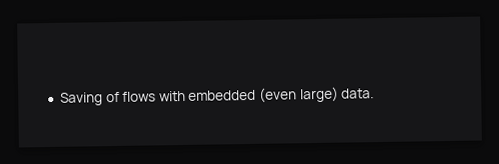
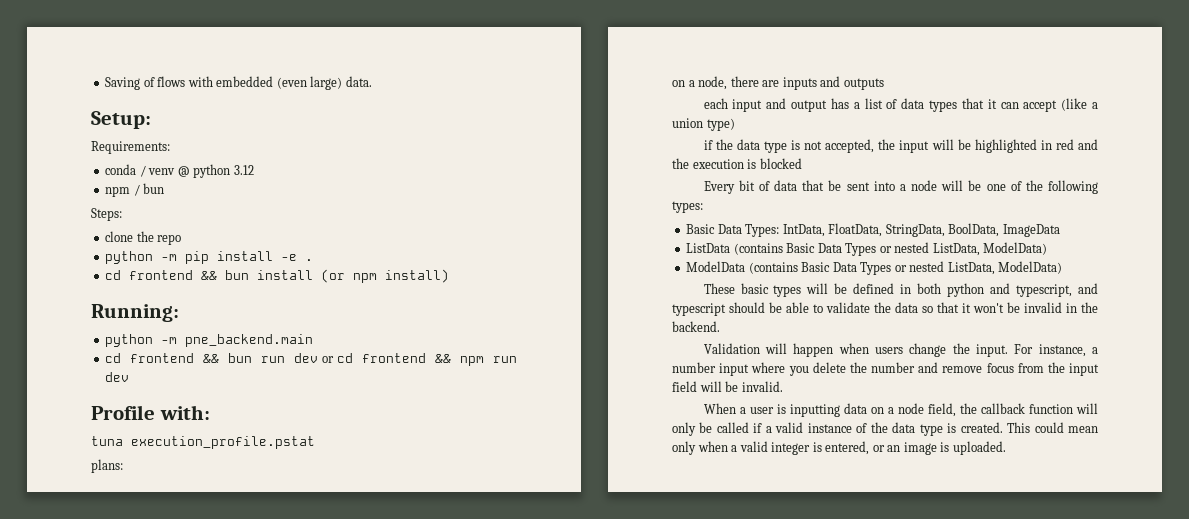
+ Setup:
+ Requirements:
+ conda / venv @ python 3.12
+ npm / bun
+ Steps:
+ clone the repo
+ python -m pip install -e .
+ cd frontend && bun install (or npm install)
+ Running:
+ python -m pne_backend.main
+ cd frontend && bun run dev or cd frontend && npm run dev
+ Profile with:
+ tuna execution_profile.pstat
+ plans:
+ on a node, there are inputs and outputs
+ each input and output has a list of data types that it can accept (like a union type)
+ if the data type is not accepted, the input will be highlighted in red and the execution is blocked
+ Every bit of data that be sent into a node will be one of the following types:
+ Basic Data Types: IntData, FloatData, StringData, BoolData, ImageData
+ ListData (contains Basic Data Types or nested ListData, ModelData)
+ ModelData (contains Basic Data Types or nested ListData, ModelData)
+ These basic types will be defined in both python and typescript, and typescript should be able to validate the data so that it won't be invalid in the backend.
+ Validation will happen when users change the input. For instance, a number input where you delete the number and remove focus from the input field will be invalid.
+ When a user is inputting data on a node field, the callback function will only be called if a valid instance of the data type is created. This could mean only when a valid integer is entered, or an image is uploaded.

